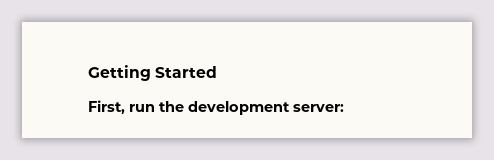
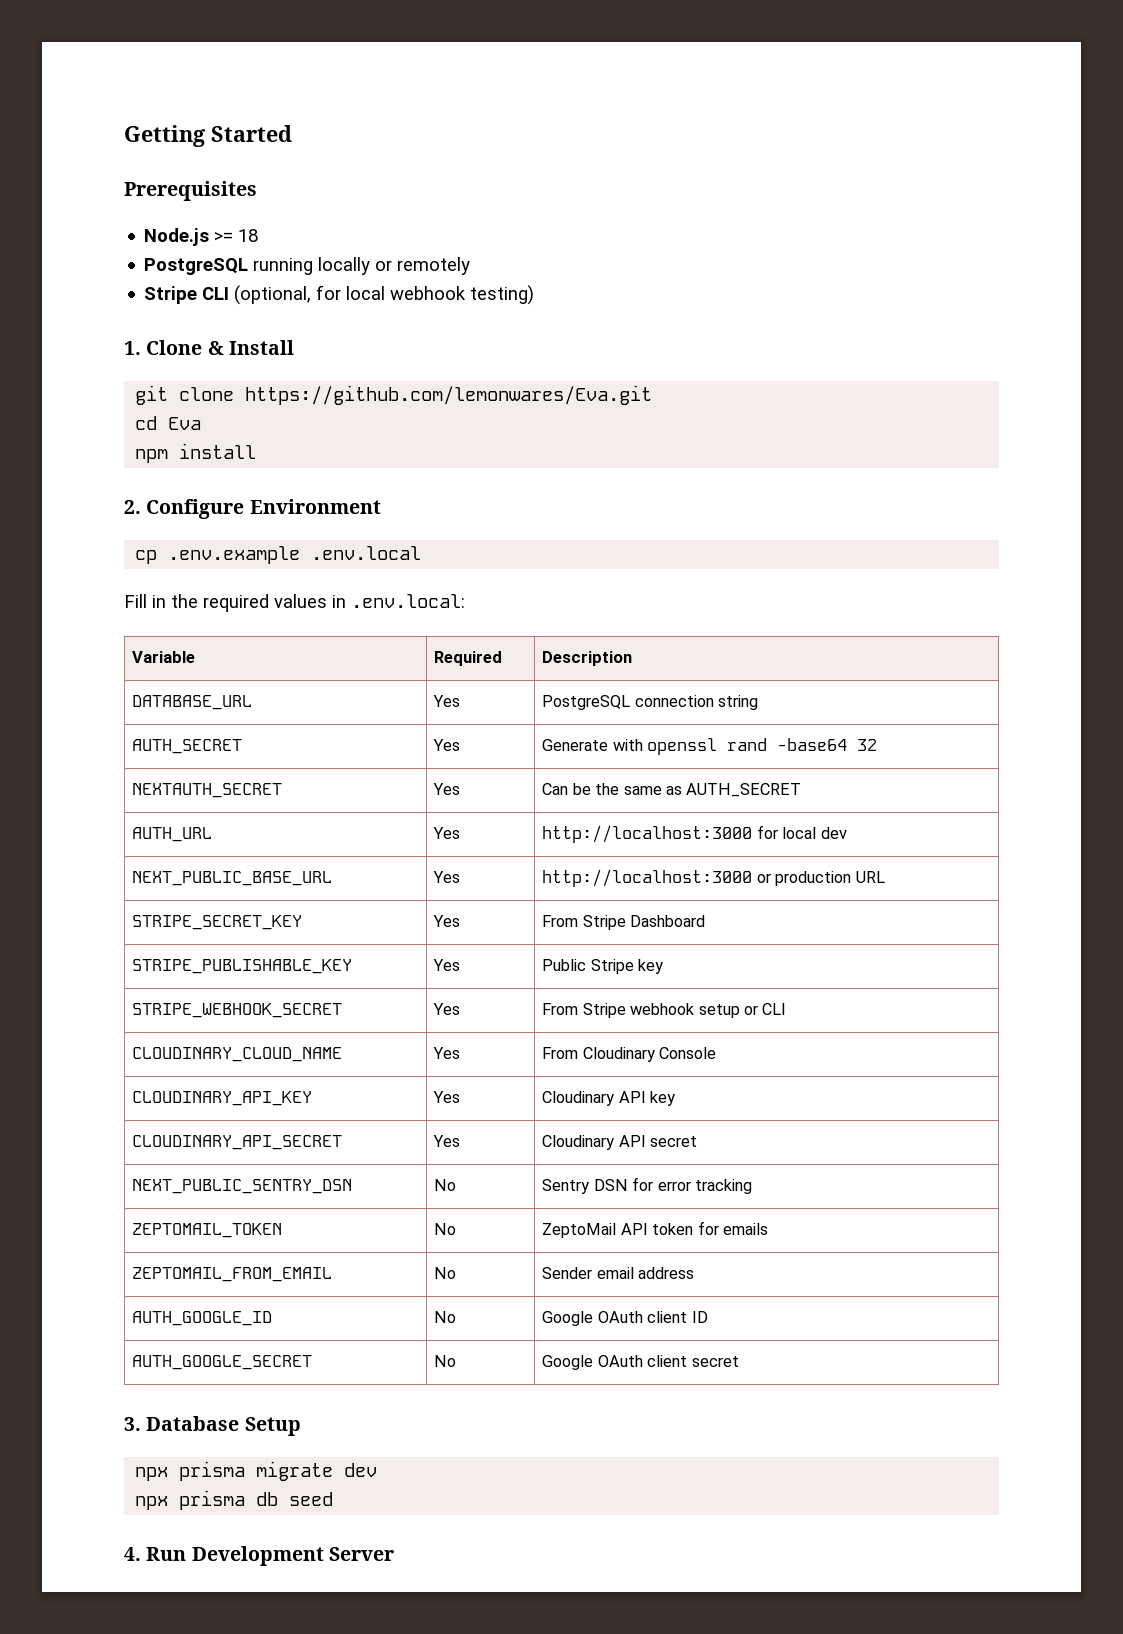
- First, run the development server:
+ Prerequisites
+ Node.js >= 18
+ PostgreSQL running locally or remotely
+ Stripe CLI (optional, for local webhook testing)
+ 1. Clone & Install
+ git clone https://github.com/lemonwares/Eva.git
+ cd Eva
+ npm install
+ 2. Configure Environment
+ cp .env.example .env.local
+ Fill in the required values in .env.local:
+ Variable | Required | Description
+ DATABASE_URL | Yes | PostgreSQL connection string
+ AUTH_SECRET | Yes | Generate with openssl rand -base64 32
+ NEXTAUTH_SECRET | Yes | Can be the same as AUTH_SECRET
+ AUTH_URL | Yes | http://localhost:3000 for local dev
+ NEXT_PUBLIC_BASE_URL | Yes | http://localhost:3000 or production URL
+ STRIPE_SECRET_KEY | Yes | From Stripe Dashboard
+ STRIPE_PUBLISHABLE_KEY | Yes | Public Stripe key
+ STRIPE_WEBHOOK_SECRET | Yes | From Stripe webhook setup or CLI
+ CLOUDINARY_CLOUD_NAME | Yes | From Cloudinary Console
+ CLOUDINARY_API_KEY | Yes | Cloudinary API key
+ CLOUDINARY_API_SECRET | Yes | Cloudinary API secret
+ NEXT_PUBLIC_SENTRY_DSN | No | Sentry DSN for error tracking
+ ZEPTOMAIL_TOKEN | No | ZeptoMail API token for emails
+ ZEPTOMAIL_FROM_EMAIL | No | Sender email address
+ AUTH_GOOGLE_ID | No | Google OAuth client ID
+ AUTH_GOOGLE_SECRET | No | Google OAuth client secret
+ 3. Database Setup
+ npx prisma migrate dev
+ npx prisma db seed
+ 4. Run Development Server

